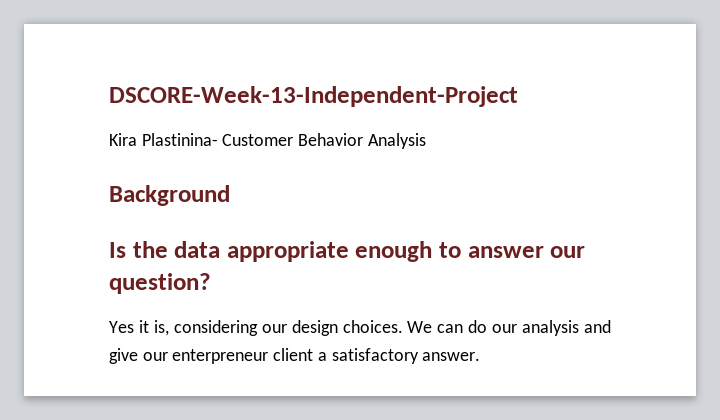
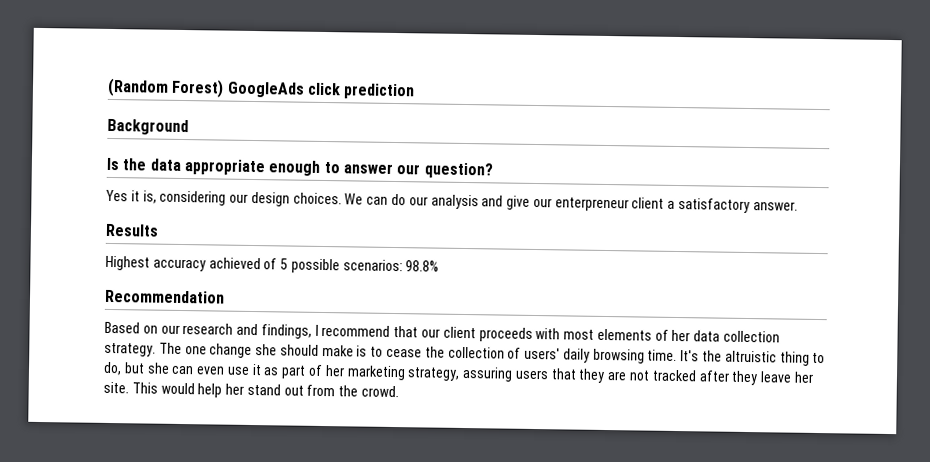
- DSCORE-Week-13-Independent-Project
- Kira Plastinina- Customer Behavior Analysis
+ (Random Forest) GoogleAds click prediction
+ Results
+ Highest accuracy achieved of 5 possible scenarios: 98.8%
+ Recommendation
+ Based on our research and findings, I recommend that our client proceeds with most elements of her data collection strategy. The one change she should make is to cease the collection of users' daily browsing time. It's the altruistic thing to do, but she can even use it as part of her marketing strategy, assuring users that they are not tracked after they leave her site. This would help her stand out from the crowd.

